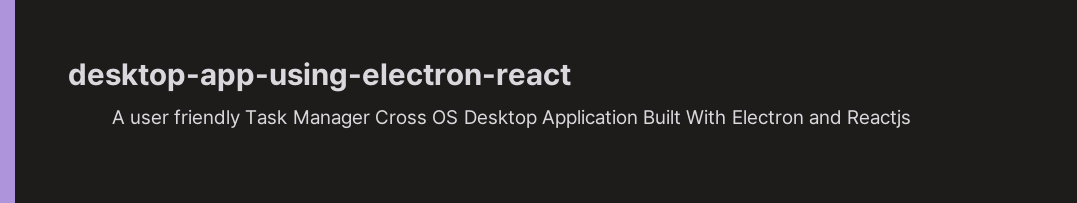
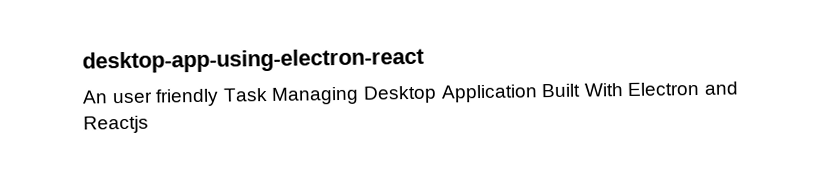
- A user friendly Task Manager Cross OS Desktop Application Built With Electron and Reactjs
+ An user friendly Task Managing Desktop Application Built With Electron and Reactjs

